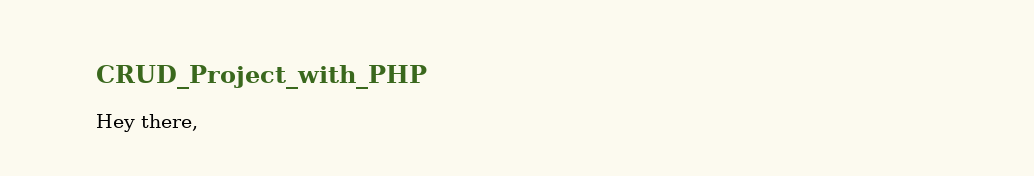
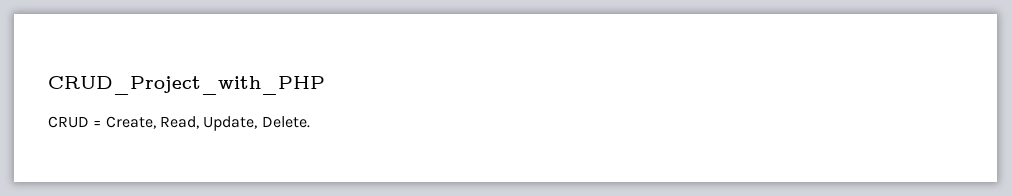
- Hey there,
+ CRUD = Create, Read, Update, Delete.

